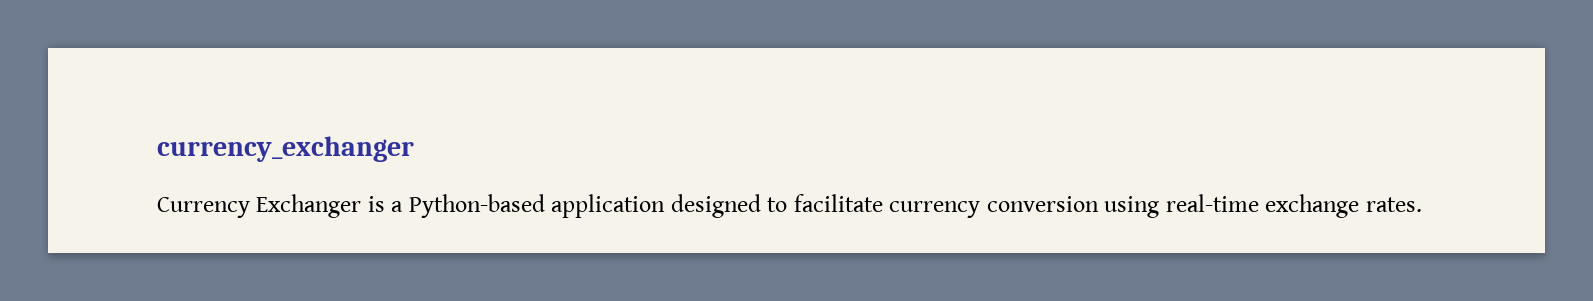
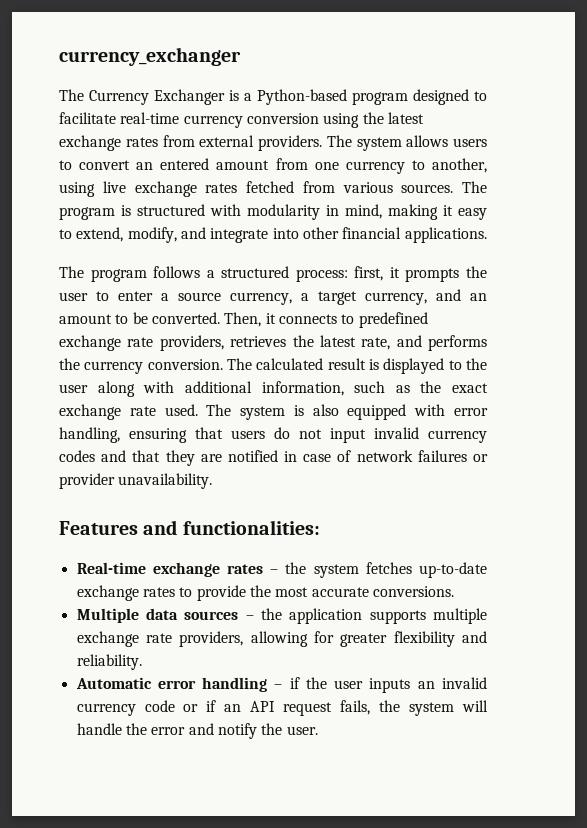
- Currency Exchanger is a Python-based application designed to facilitate currency conversion using real-time exchange rates.
+ The Currency Exchanger is a Python-based program designed to facilitate real-time currency conversion using the latest exchange rates from external providers. The system allows users to convert an entered amount from one currency to another, using live exchange rates fetched from various sources. The program is structured with modularity in mind, making it easy to extend, modify, and integrate into other financial applications.
+ The program follows a structured process: first, it prompts the user to enter a source currency, a target currency, and an amount to be converted. Then, it connects to predefined exchange rate providers, retrieves the latest rate, and performs the currency conversion. The calculated result is displayed to the user along with additional information, such as the exact exchange rate used. The system is also equipped with error handling, ensuring that users do not input invalid currency codes and that they are notified in case of network failures or provider unavailability.
+ Features and functionalities:
+ Real-time exchange rates – the system fetches up-to-date exchange rates to provide the most accurate conversions.
+ Multiple data sources – the application supports multiple exchange rate providers, allowing for greater flexibility and reliability.
+ Automatic error handling – if the user inputs an invalid currency code or if an API request fails, the system will handle the error and notify the user.

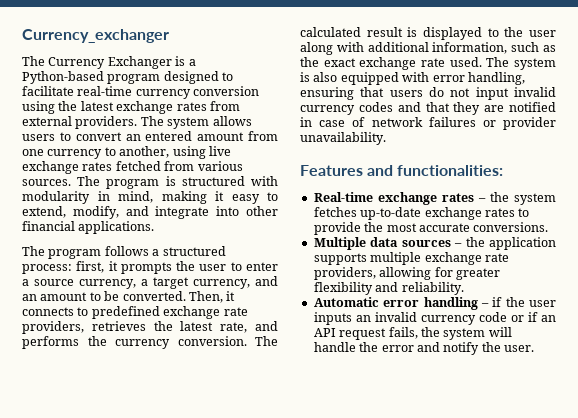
- currency_exchanger
+ Currency_exchanger

